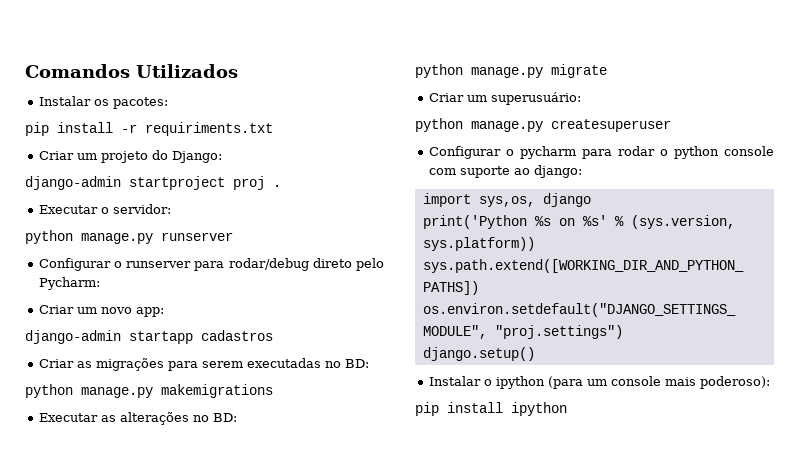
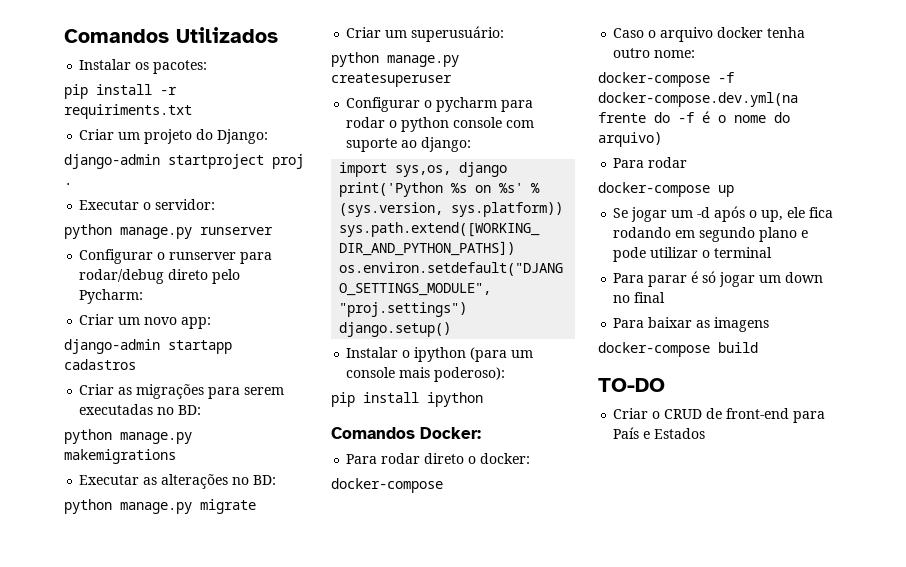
+ Comandos Docker:
+ Para rodar direto o docker:
+ docker-compose
+ Caso o arquivo docker tenha outro nome:
+ docker-compose -f docker-compose.dev.yml(na frente do -f é o nome do arquivo)
+ Para rodar
+ docker-compose up
+ Se jogar um -d após o up, ele fica rodando em segundo plano e pode utilizar o terminal
+ Para parar é só jogar um down no final
+ Para baixar as imagens
+ docker-compose build
+ TO-DO
+ Criar o CRUD de front-end para País e Estados

